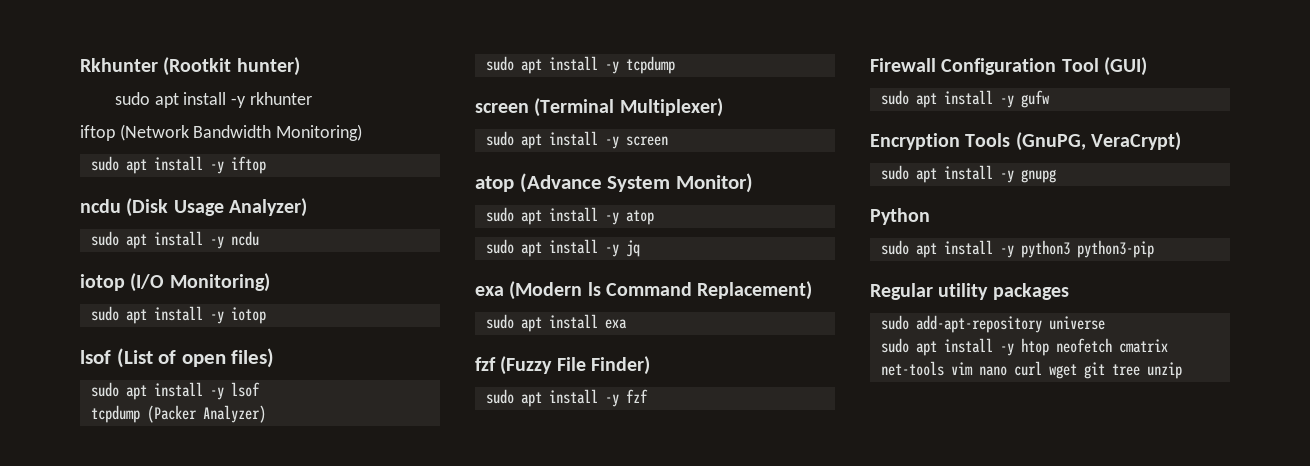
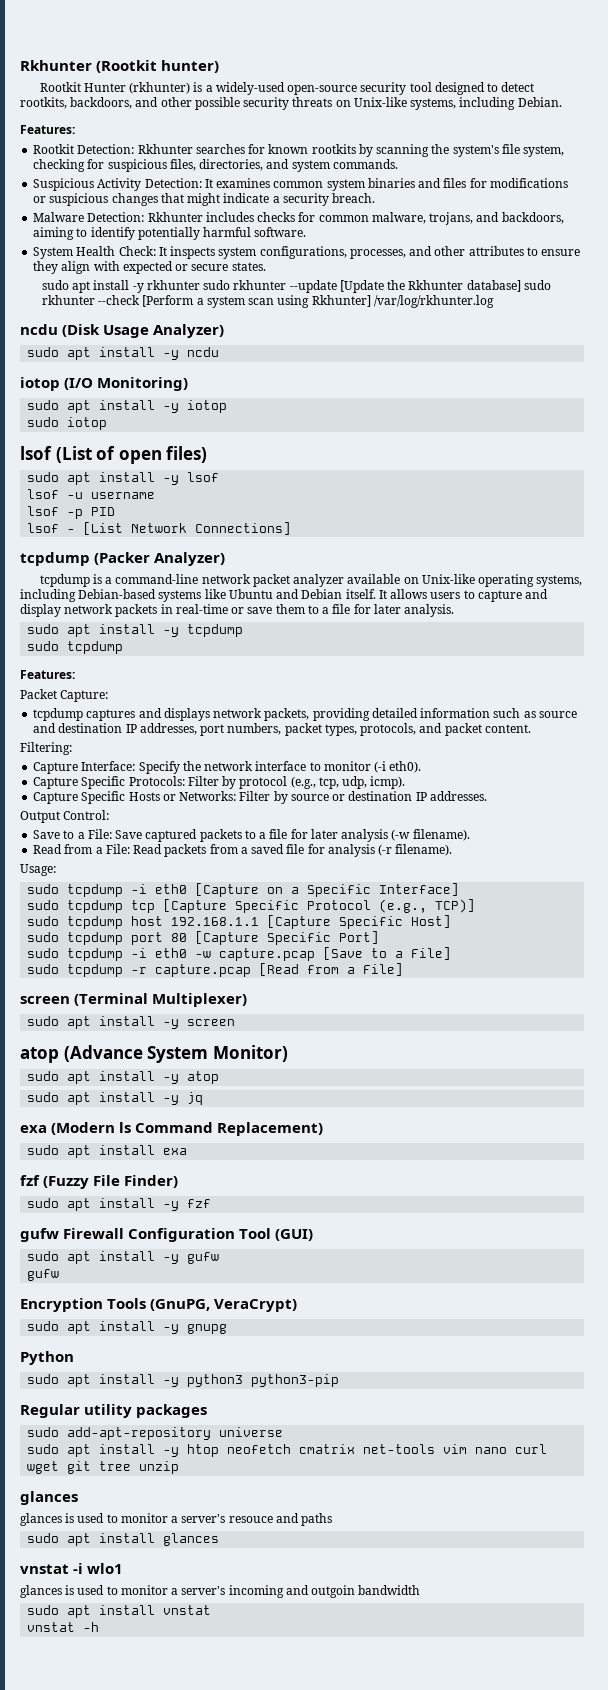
+ Rootkit Hunter (rkhunter) is a widely-used open-source security tool designed to detect rootkits, backdoors, and other possible security threats on Unix-like systems, including Debian.
+ Features:
+ Rootkit Detection: Rkhunter searches for known rootkits by scanning the system's file system, checking for suspicious files, directories, and system commands.
+ Suspicious Activity Detection: It examines common system binaries and files for modifications or suspicious changes that might indicate a security breach.
+ Malware Detection: Rkhunter includes checks for common malware, trojans, and backdoors, aiming to identify potentially harmful software.
+ System Health Check: It inspects system configurations, processes, and other attributes to ensure they align with expected or secure states.
- sudo apt install -y rkhunter
- iftop (Network Bandwidth Monitoring)
- sudo apt install -y iftop
+ sudo apt install -y rkhunter sudo rkhunter --update [Update the Rkhunter database] sudo rkhunter --check [Perform a system scan using Rkhunter] /var/log/rkhunter.log
+ sudo iotop
+ lsof -u username
+ lsof -p PID
+ lsof - [List Network Connections]
  tcpdump (Packer Analyzer)
+ tcpdump is a command-line network packet analyzer available on Unix-like operating systems, including Debian-based systems like Ubuntu and Debian itself. It allows users to capture and display network packets in real-time or save them to a file for later analysis.
  sudo apt install -y tcpdump
+ sudo tcpdump
+ Features:
+ Packet Capture:
+ tcpdump captures and displays network packets, providing detailed information such as source and destination IP addresses, port numbers, packet types, protocols, and packet content.
+ Filtering:
+ Capture Interface: Specify the network interface to monitor (-i eth0).
+ Capture Specific Protocols: Filter by protocol (e.g., tcp, udp, icmp).
+ Capture Specific Hosts or Networks: Filter by source or destination IP addresses.
+ Output Control:
+ Save to a File: Save captured packets to a file for later analysis (-w filename).
+ Read from a File: Read packets from a saved file for analysis (-r filename).
+ Usage:
+ sudo tcpdump -i eth0 [Capture on a Specific Interface]
+ sudo tcpdump tcp [Capture Specific Protocol (e.g., TCP)]
+ sudo tcpdump host 192.168.1.1 [Capture Specific Host]
+ sudo tcpdump port 80 [Capture Specific Port]
+ sudo tcpdump -i eth0 -w capture.pcap [Save to a File]
+ sudo tcpdump -r capture.pcap [Read from a File]
- Firewall Configuration Tool (GUI)
+ gufw Firewall Configuration Tool (GUI)
  sudo apt install -y gufw
+ gufw
  sudo apt install -y htop neofetch cmatrix net-tools vim nano curl wget git tree unzip
+ glances
+ glances is used to monitor a server's resouce and paths
+ sudo apt install glances
+ vnstat -i wlo1
+ glances is used to monitor a server's incoming and outgoin bandwidth
+ sudo apt install vnstat
+ vnstat -h

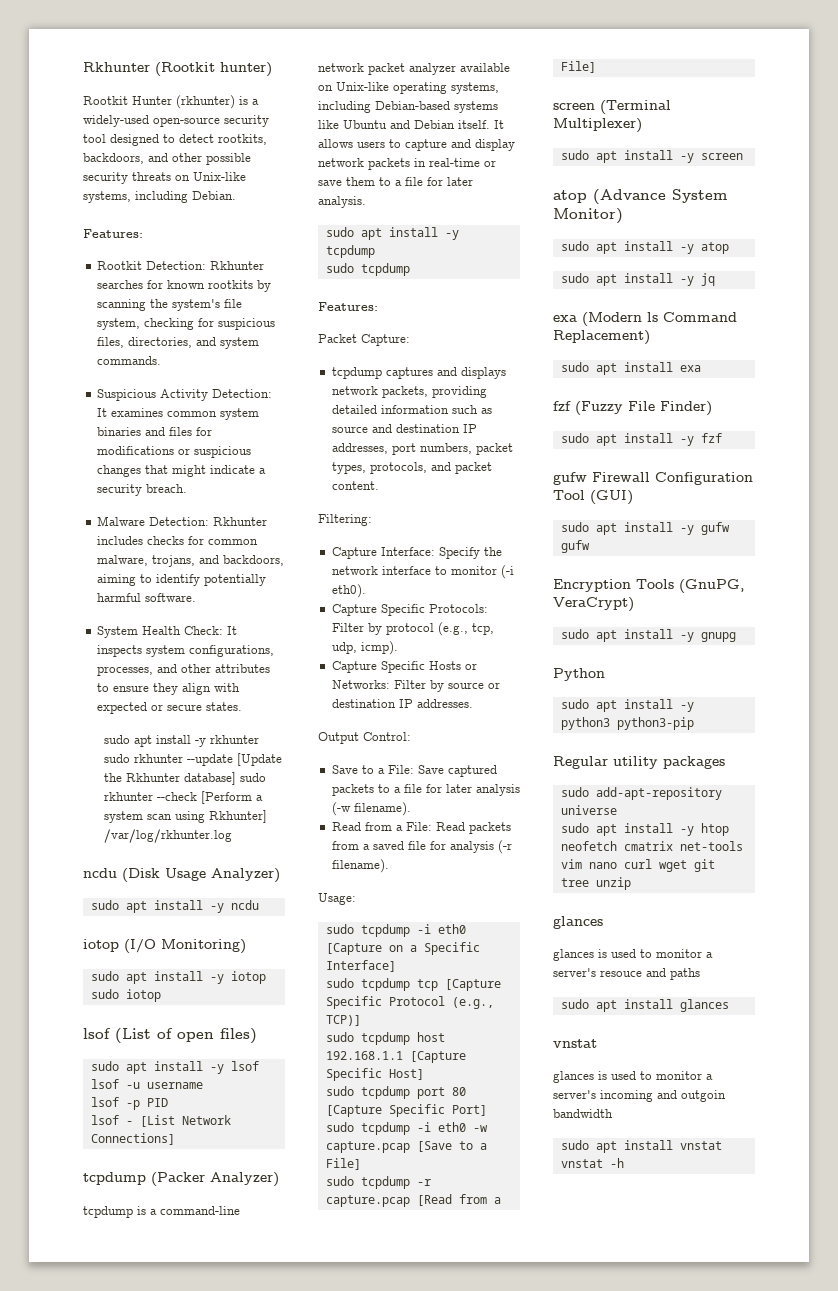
  sudo apt install glances
- vnstat -i wlo1
+ vnstat

